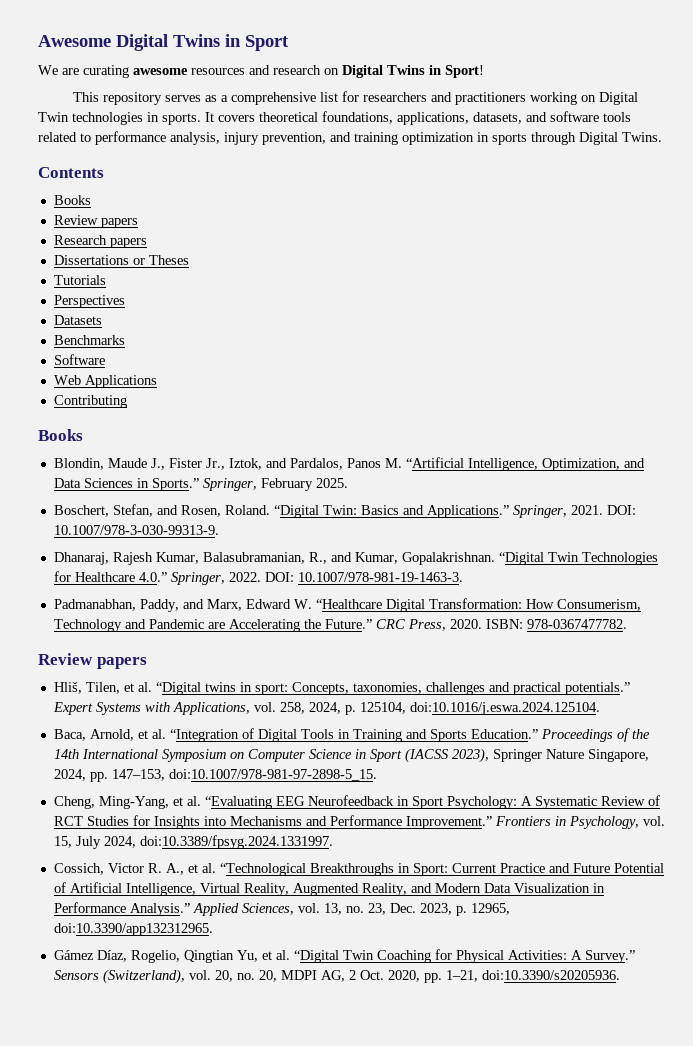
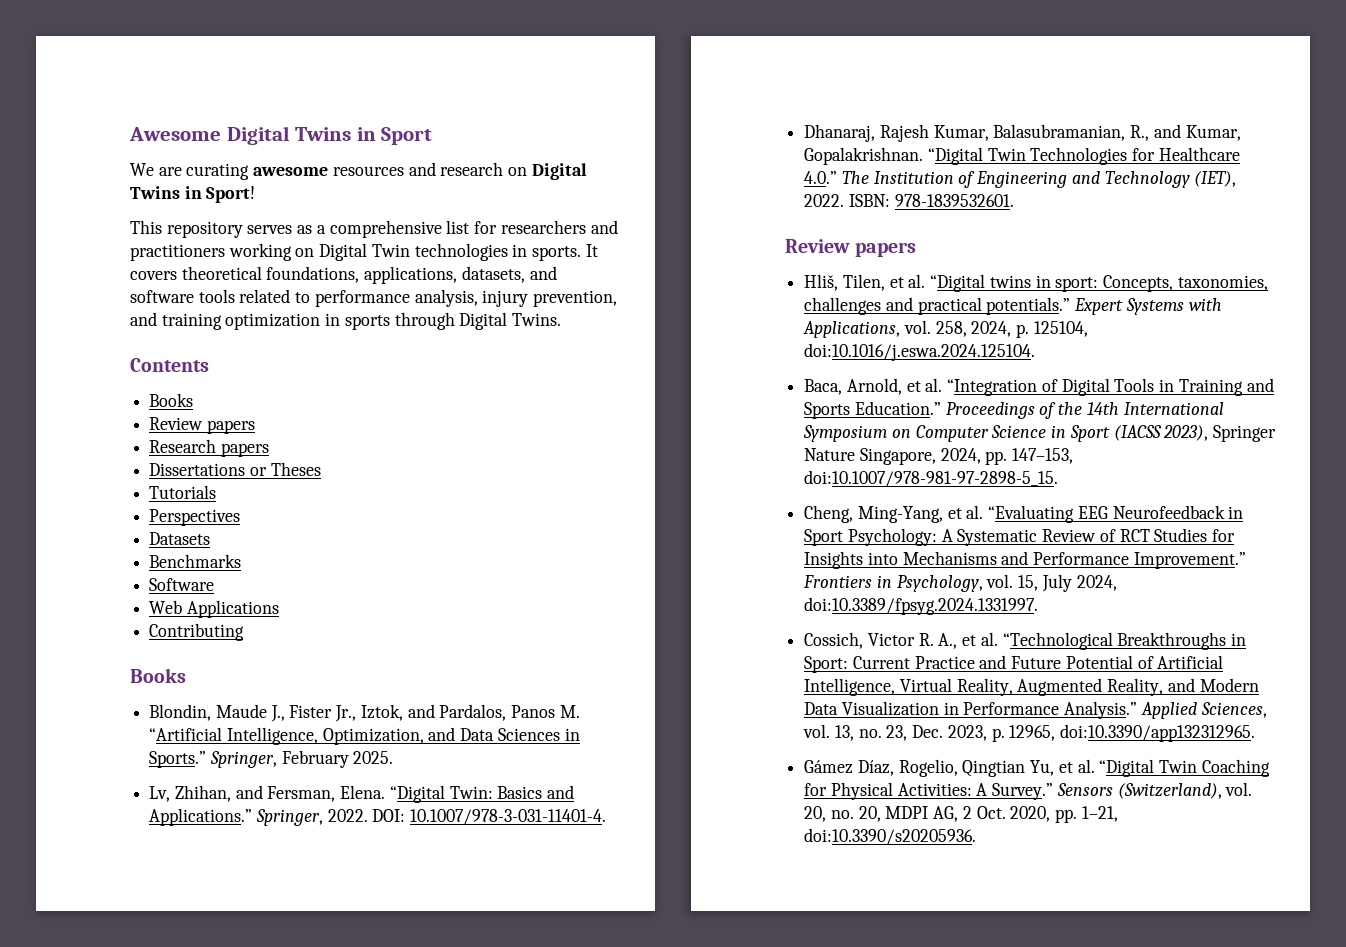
- Boschert, Stefan, and Rosen, Roland.
+ Lv, Zhihan, and Fersman, Elena.
- Springer, 2021. DOI: 10.1007/978-3-030-99313-9.
+ Springer, 2022. DOI: 10.1007/978-3-031-11401-4.
- “Digital Twin Technologies for Healthcare 4.0.” Springer, 2022. DOI: 10.1007/978-981-19-1463-3.
- Padmanabhan, Paddy, and Marx, Edward W. “Healthcare Digital Transformation: How Consumerism, Technology and Pandemic are Accelerating the Future.” CRC Press, 2020. ISBN: 978-0367477782.
+ “Digital Twin Technologies for Healthcare 4.0.” The Institution of Engineering and Technology (IET), 2022. ISBN: 978-1839532601.

